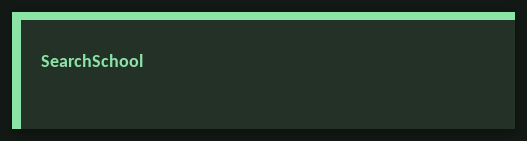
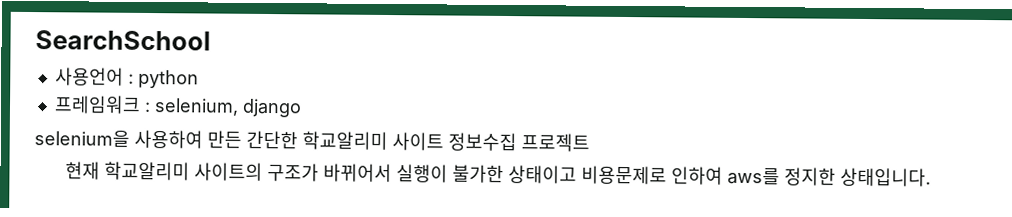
+ 사용언어 : python
+ 프레임워크 : selenium, django
+ selenium을 사용하여 만든 간단한 학교알리미 사이트 정보수집 프로젝트
+ 현재 학교알리미 사이트의 구조가 바뀌어서 실행이 불가한 상태이고 비용문제로 인하여 aws를 정지한 상태입니다.

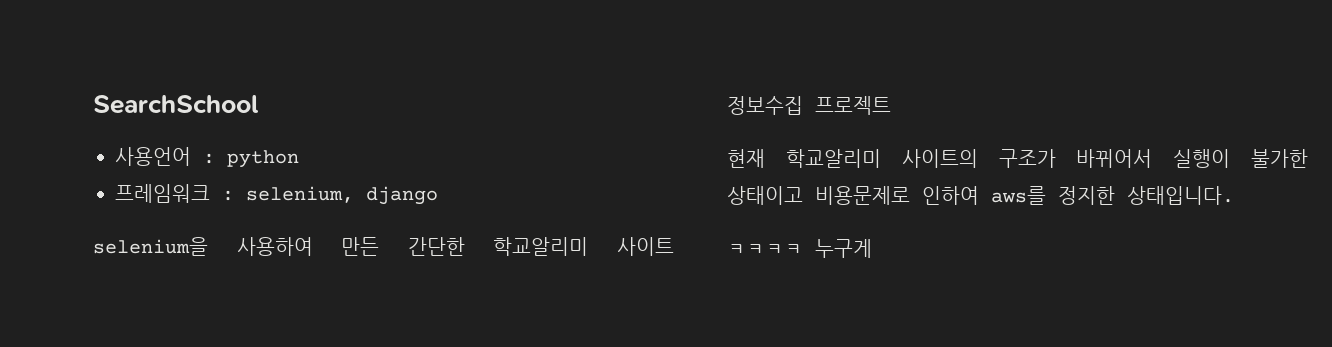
+ ㅋㅋㅋㅋ 누구게

